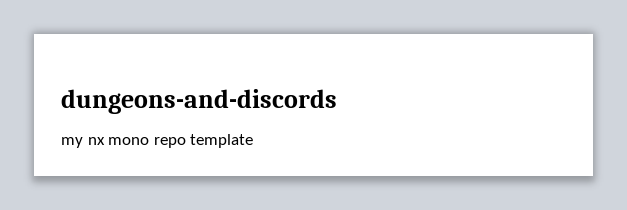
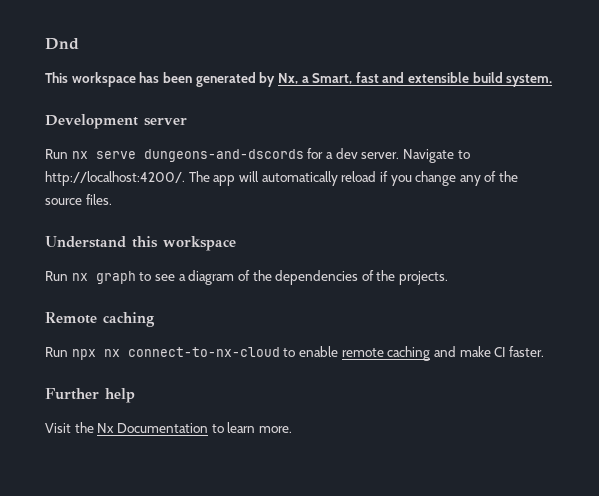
- dungeons-and-discords
- my nx mono repo template
+ Dnd
+ This workspace has been generated by Nx, a Smart, fast and extensible build system.
+ Development server
+ Run nx serve dungeons-and-dscords for a dev server. Navigate to http://localhost:4200/. The app will automatically reload if you change any of the source files.
+ Understand this workspace
+ Run nx graph to see a diagram of the dependencies of the projects.
+ Remote caching
+ Run npx nx connect-to-nx-cloud to enable remote caching and make CI faster.
+ Further help
+ Visit the Nx Documentation to learn more.

